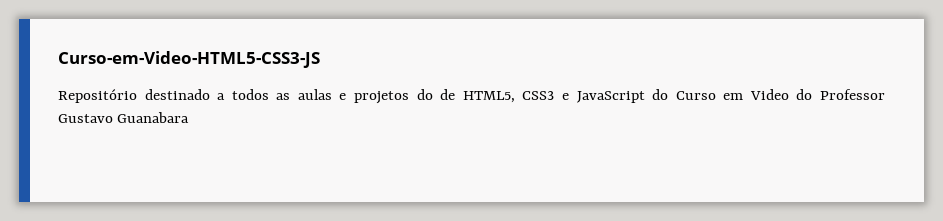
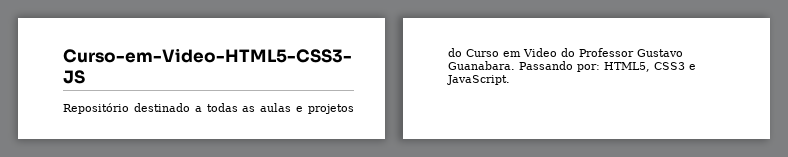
- Repositório destinado a todos as aulas e projetos do de HTML5, CSS3 e JavaScript do Curso em Video do Professor Gustavo Guanabara
+ Repositório destinado a todas as aulas e projetos do Curso em Video do Professor Gustavo Guanabara. Passando por: HTML5, CSS3 e JavaScript.

